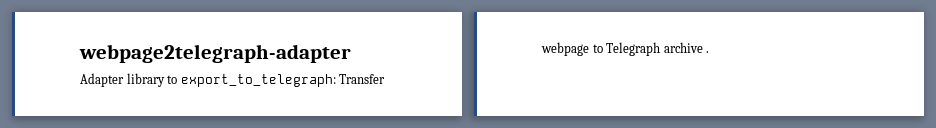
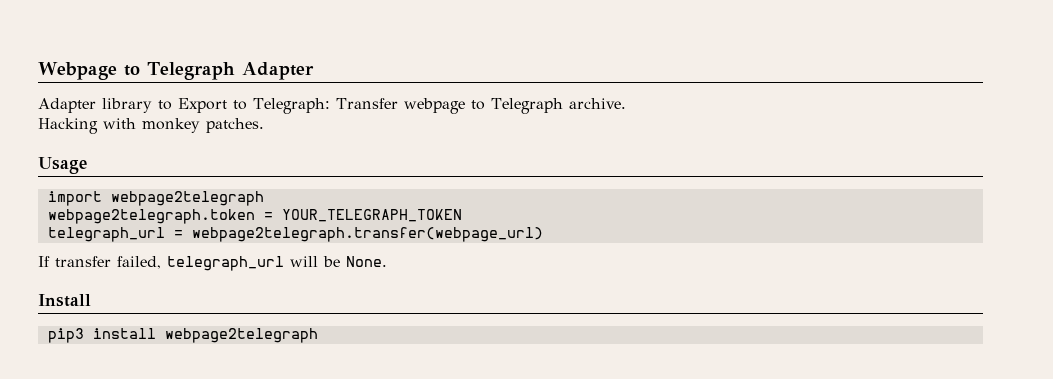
- webpage2telegraph-adapter
+ Webpage to Telegraph Adapter
- Adapter library to export_to_telegraph: Transfer webpage to Telegraph archive .
+ Adapter library to Export to Telegraph: Transfer webpage to Telegraph archive.
+ Hacking with monkey patches.
+ Usage
+ import webpage2telegraph
+ webpage2telegraph.token = YOUR_TELEGRAPH_TOKEN
+ telegraph_url = webpage2telegraph.transfer(webpage_url)
+ If transfer failed, telegraph_url will be None.
+ Install
+ pip3 install webpage2telegraph

